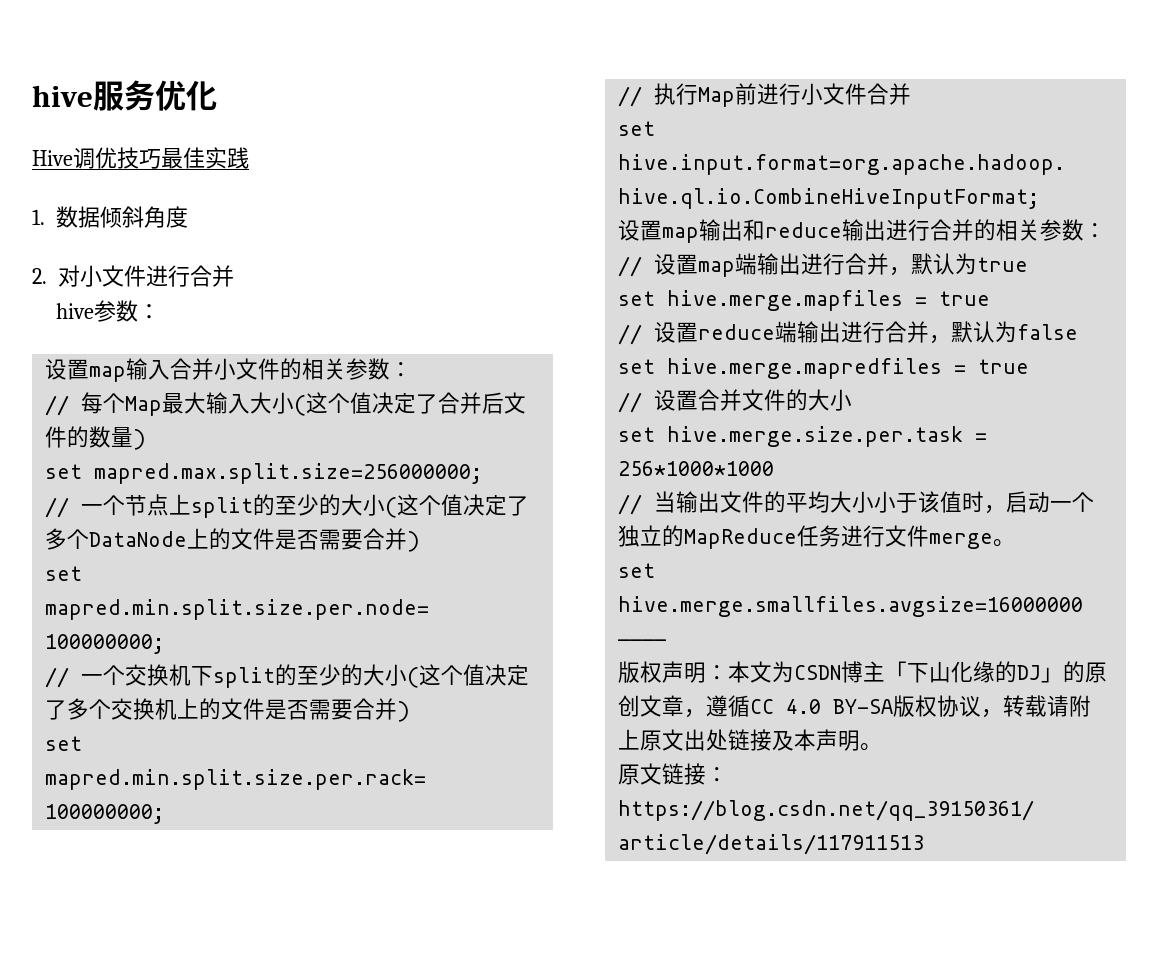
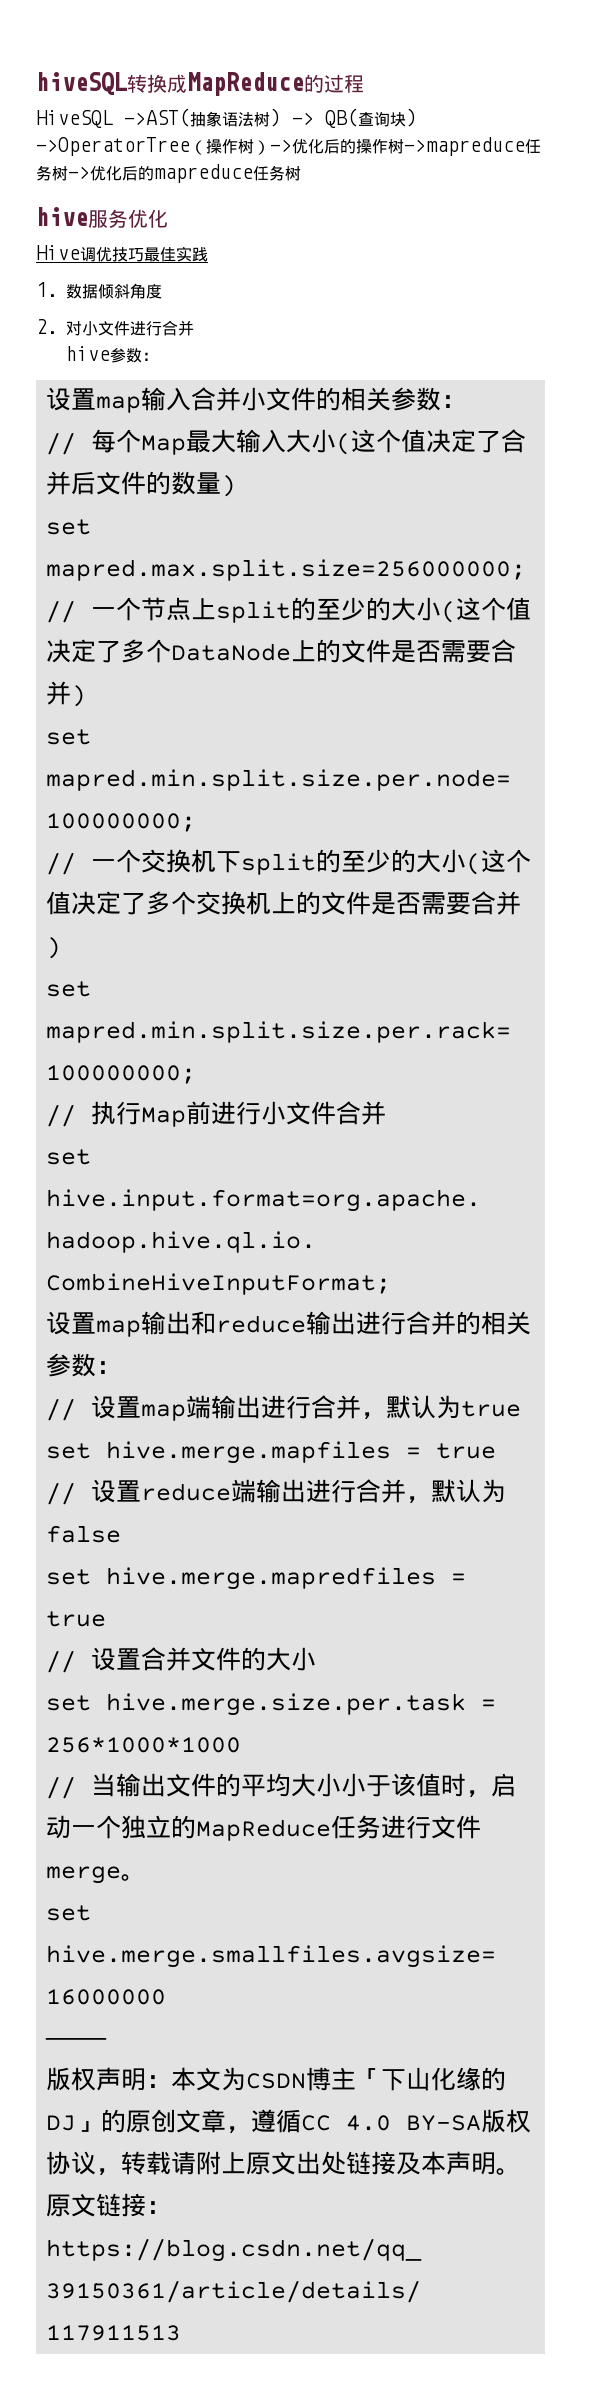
+ hiveSQL转换成MapReduce的过程
+ HiveSQL ->AST(抽象语法树) -> QB(查询块) ->OperatorTree（操作树）->优化后的操作树->mapreduce任务树->优化后的mapreduce任务树

